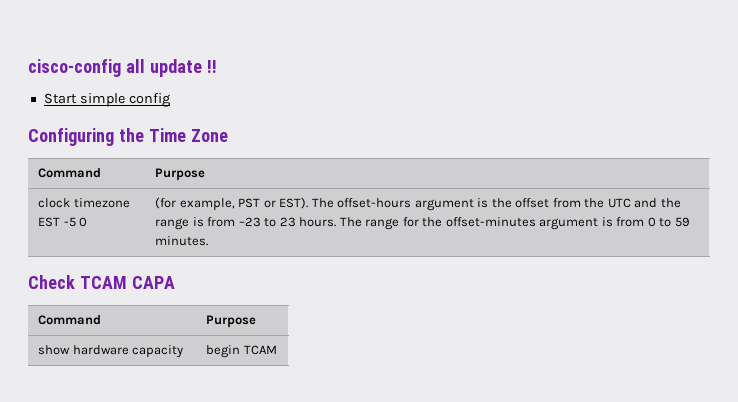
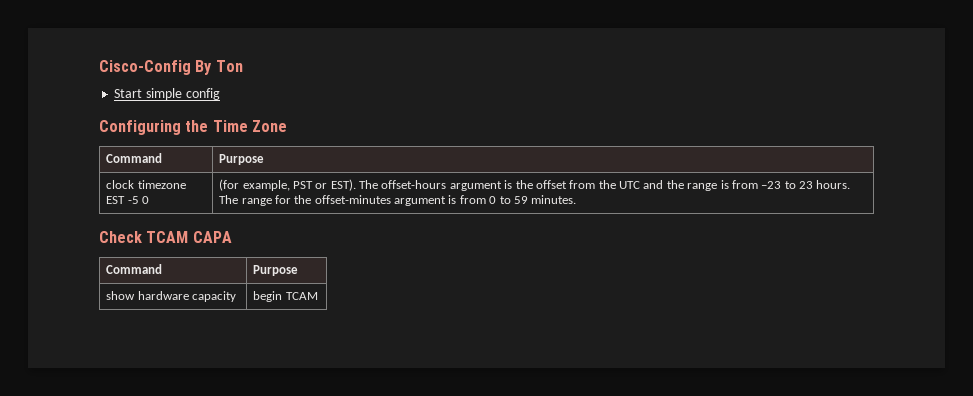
- cisco-config all update !!
+ Cisco-Config By Ton

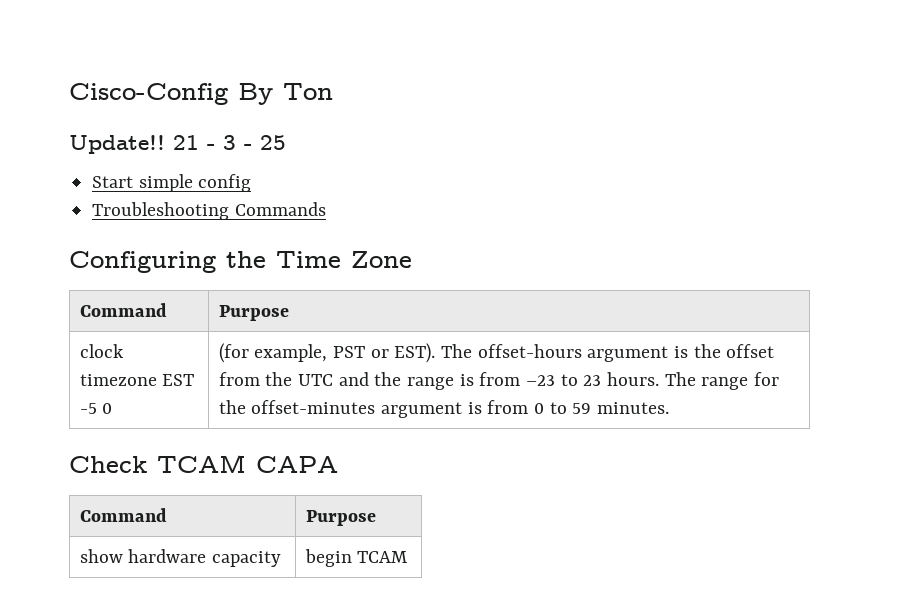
+ Update!! 21 - 3 - 25
+ Troubleshooting Commands

